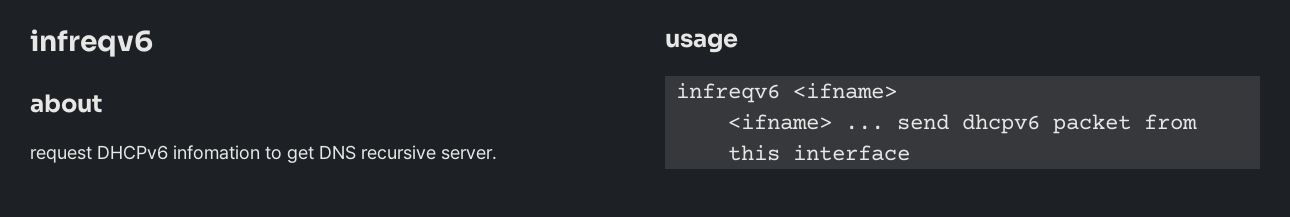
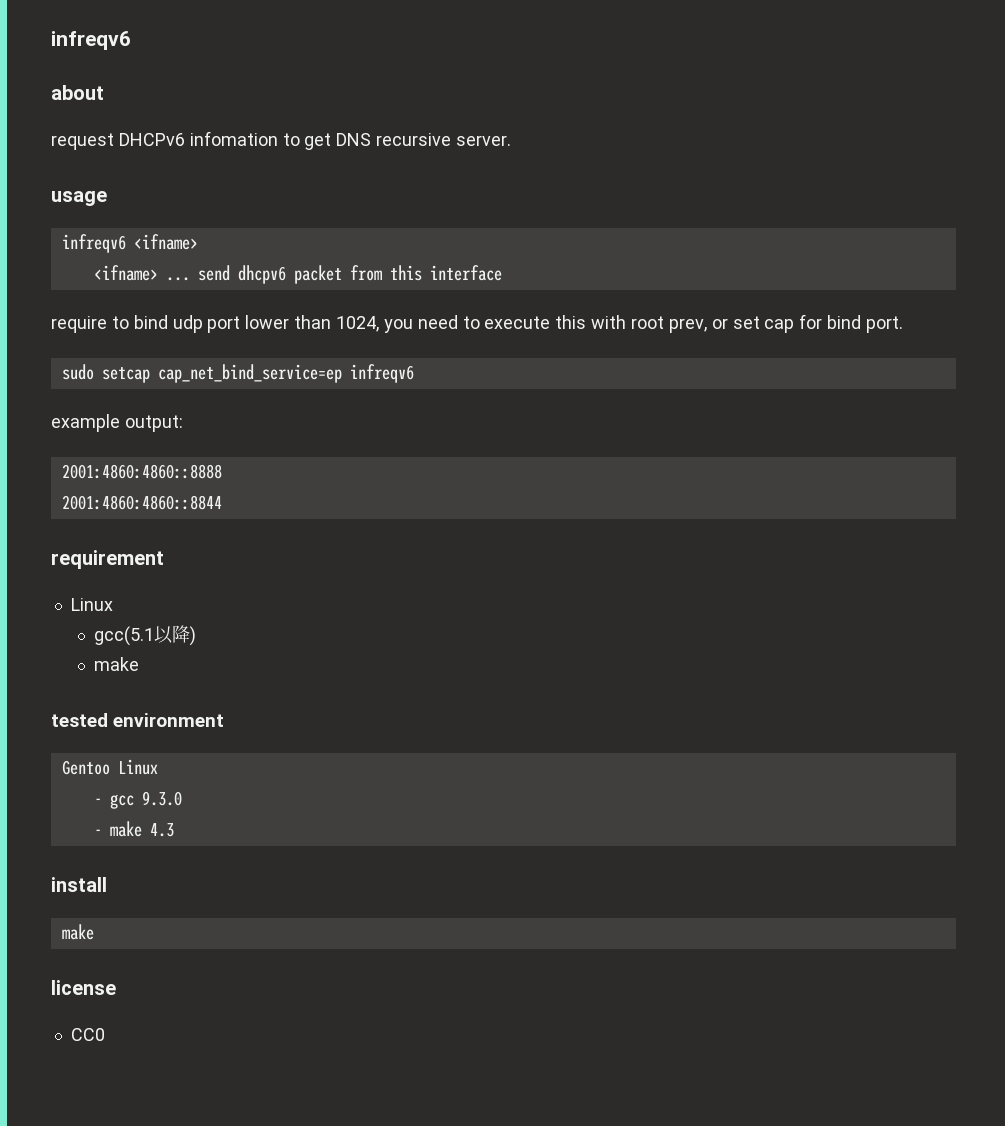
+ require to bind udp port lower than 1024, you need to execute this with root prev, or set cap for bind port.
+ sudo setcap cap_net_bind_service=ep infreqv6
+ example output:
+ 2001:4860:4860::8888
+ 2001:4860:4860::8844
+ requirement
+ Linux
+ gcc(5.1以降)
+ make
+ tested environment
+ Gentoo Linux
+ - gcc 9.3.0
+ - make 4.3
+ install
+ make
+ license
+ CC0

